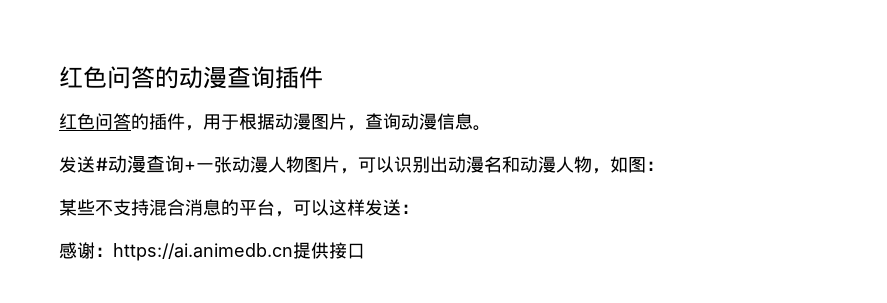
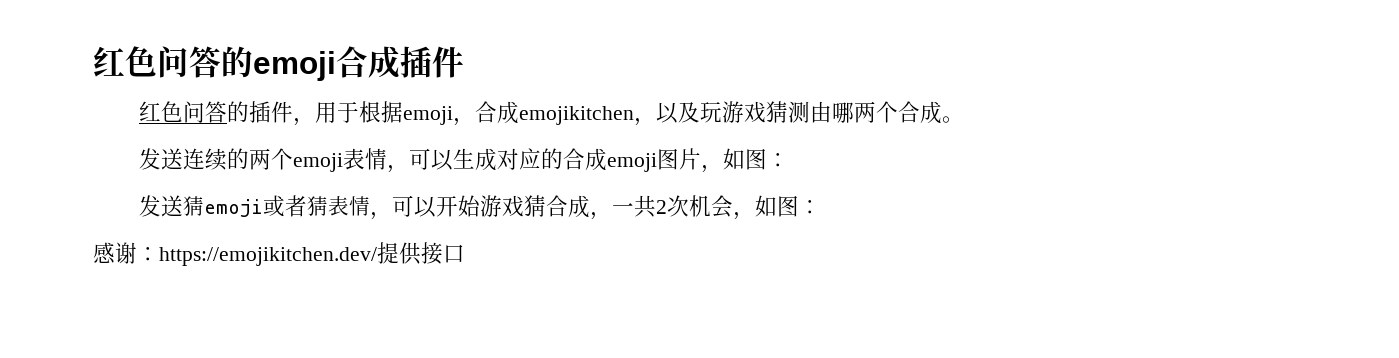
- 红色问答的动漫查询插件
+ 红色问答的emoji合成插件
- 红色问答的插件，用于根据动漫图片，查询动漫信息。
- 发送#动漫查询+一张动漫人物图片，可以识别出动漫名和动漫人物，如图：
- 某些不支持混合消息的平台，可以这样发送：
+ 红色问答的插件，用于根据emoji，合成emojikitchen，以及玩游戏猜测由哪两个合成。
+ 发送连续的两个emoji表情，可以生成对应的合成emoji图片，如图：
+ 发送猜emoji或者猜表情，可以开始游戏猜合成，一共2次机会，如图：
- 感谢：https://ai.animedb.cn提供接口
+ 感谢：https://emojikitchen.dev/提供接口

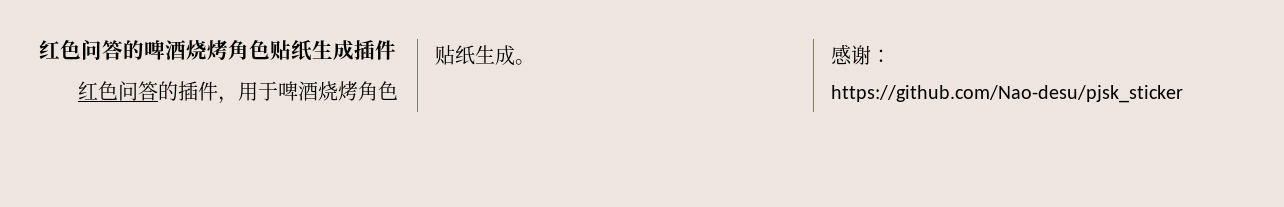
- 红色问答的emoji合成插件
+ 红色问答的啤酒烧烤角色贴纸生成插件
- 红色问答的插件，用于根据emoji，合成emojikitchen，以及玩游戏猜测由哪两个合成。
- 发送连续的两个emoji表情，可以生成对应的合成emoji图片，如图：
- 发送猜emoji或者猜表情，可以开始游戏猜合成，一共2次机会，如图：
+ 红色问答的插件，用于啤酒烧烤角色贴纸生成。
- 感谢：https://emojikitchen.dev/提供接口
+ 感谢：https://github.com/Nao-desu/pjsk_sticker

